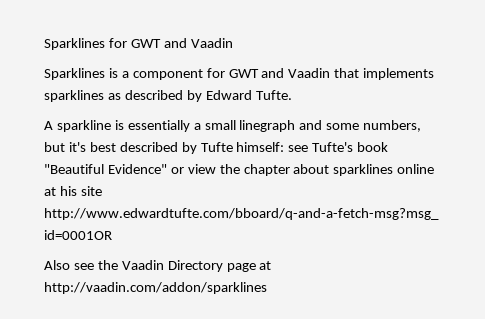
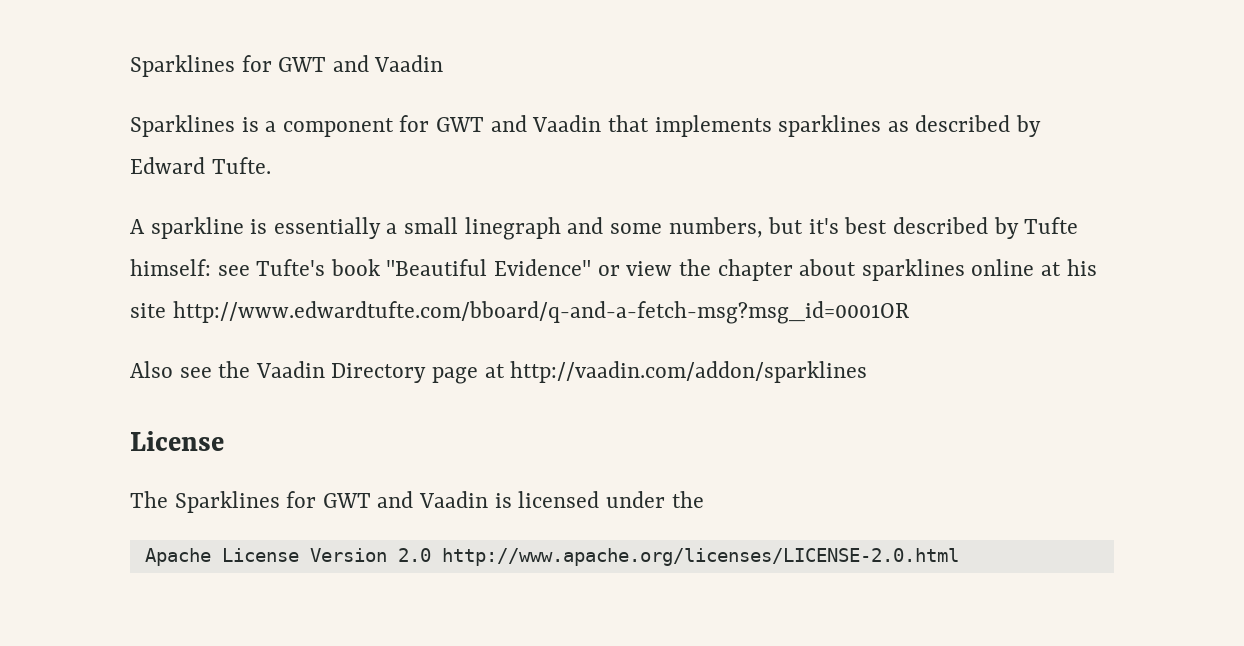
  Also see the Vaadin Directory page at http://vaadin.com/addon/sparklines
+ License
+ The Sparklines for GWT and Vaadin is licensed under the
+ Apache License Version 2.0 http://www.apache.org/licenses/LICENSE-2.0.html

